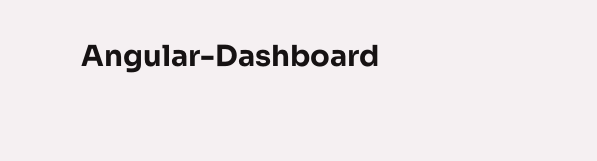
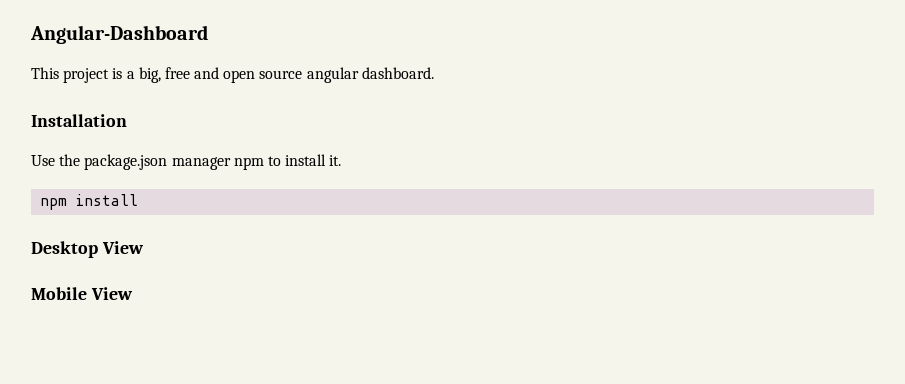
+ This project is a big, free and open source angular dashboard.
+ Installation
+ Use the package.json manager npm to install it.
+ npm install
+ Desktop View
+ Mobile View

